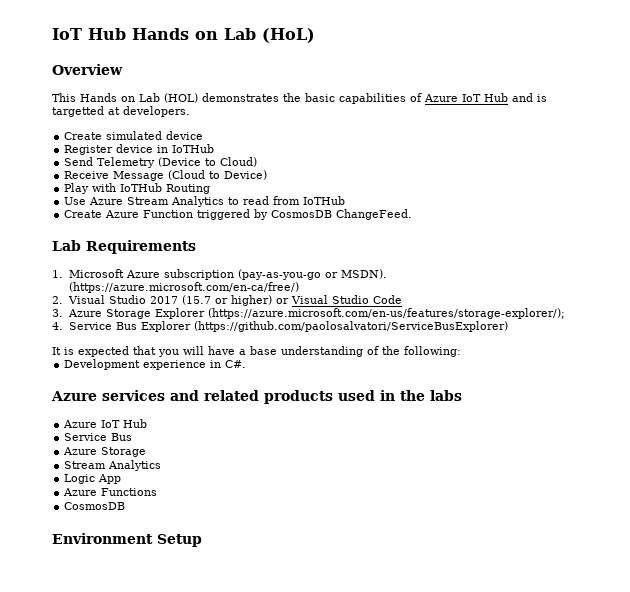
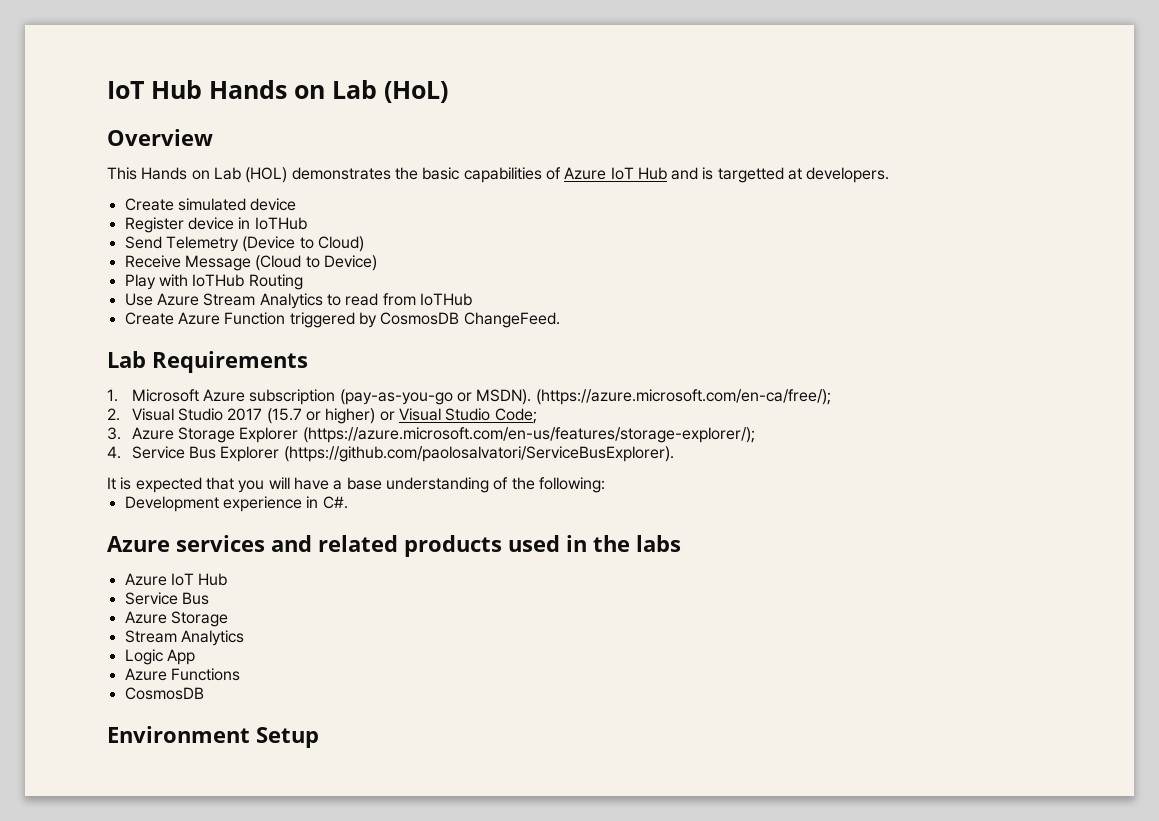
- (https://azure.microsoft.com/en-ca/free/)
+ (https://azure.microsoft.com/en-ca/free/);
- 2. Visual Studio 2017 (15.7 or higher) or Visual Studio Code
+ 2. Visual Studio 2017 (15.7 or higher) or Visual Studio Code;
- 4. Service Bus Explorer (https://github.com/paolosalvatori/ServiceBusExplorer)
+ 4. Service Bus Explorer (https://github.com/paolosalvatori/ServiceBusExplorer).

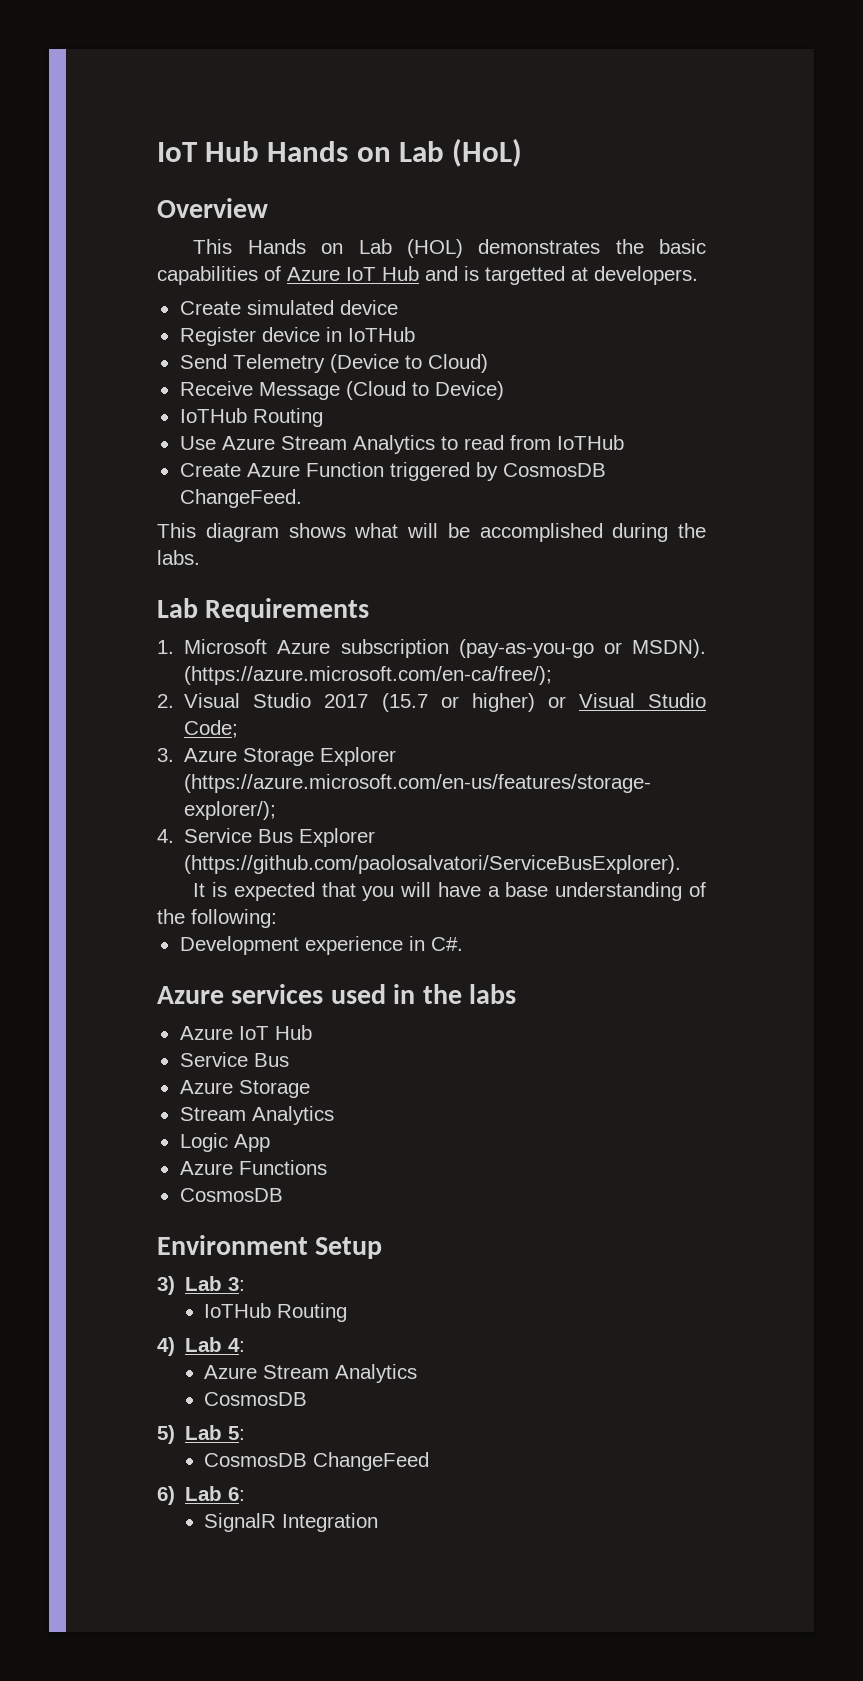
  Receive Message (Cloud to Device)
- Play with IoTHub Routing
+ IoTHub Routing
+ This diagram shows what will be accomplished during the labs.
- Azure services and related products used in the labs
+ Azure services used in the labs
+ 3) Lab 3:
+ IoTHub Routing
+ 4) Lab 4:
+ Azure Stream Analytics
+ CosmosDB
+ 5) Lab 5:
+ CosmosDB ChangeFeed
+ 6) Lab 6:
+ SignalR Integration

